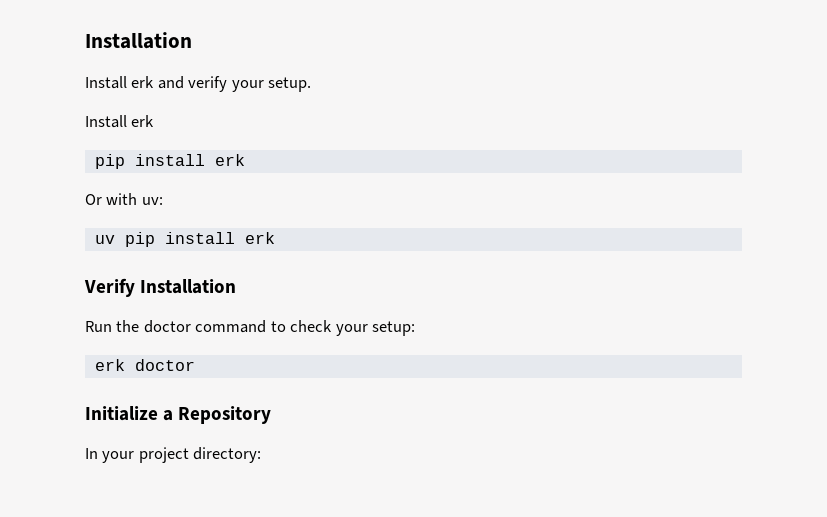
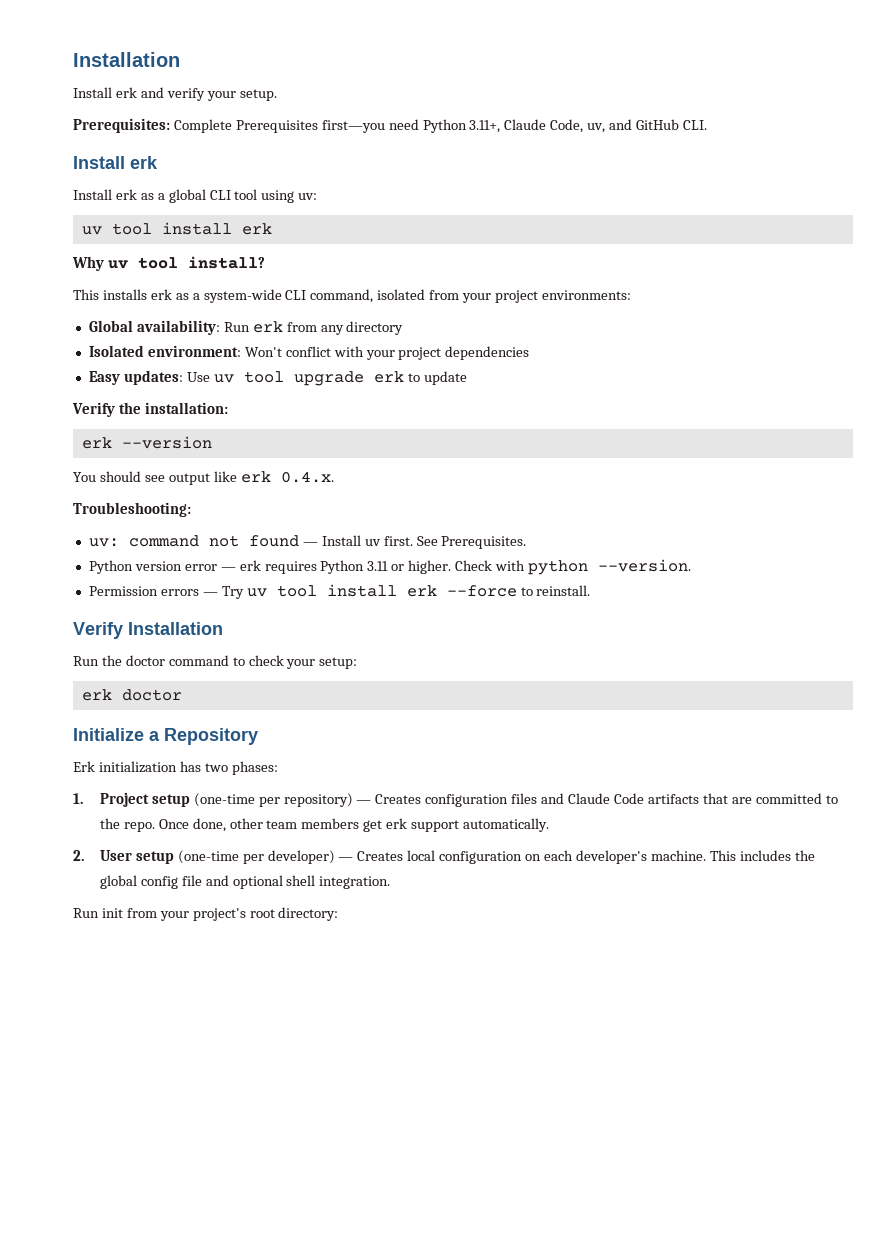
  Install erk and verify your setup.
+ Prerequisites: Complete Prerequisites first—you need Python 3.11+, Claude Code, uv, and GitHub CLI.
  Install erk
- pip install erk
- Or with uv:
- uv pip install erk
+ Install erk as a global CLI tool using uv:
+ uv tool install erk
+ Why uv tool install?
+ This installs erk as a system-wide CLI command, isolated from your project environments:
+ Global availability: Run erk from any directory
+ Isolated environment: Won't conflict with your project dependencies
+ Easy updates: Use uv tool upgrade erk to update
+ Verify the installation:
+ erk --version
+ You should see output like erk 0.4.x.
+ Troubleshooting:
+ uv: command not found — Install uv first. See Prerequisites.
+ Python version error — erk requires Python 3.11 or higher. Check with python --version.
+ Permission errors — Try uv tool install erk --force to reinstall.
- In your project directory:
+ Erk initialization has two phases:
+ 1. Project setup (one-time per repository) — Creates configuration files and Claude Code artifacts that are committed to the repo. Once done, other team members get erk support automatically.
+ 2. User setup (one-time per developer) — Creates local configuration on each developer's machine. This includes the global config file and optional shell integration.
+ Run init from your project's root directory:

